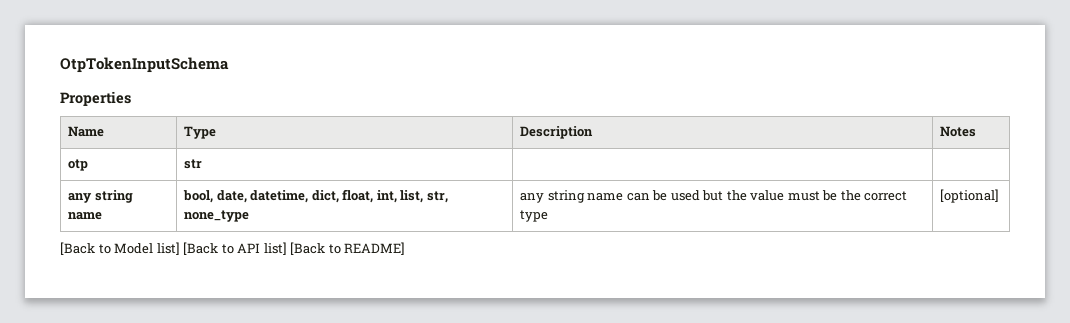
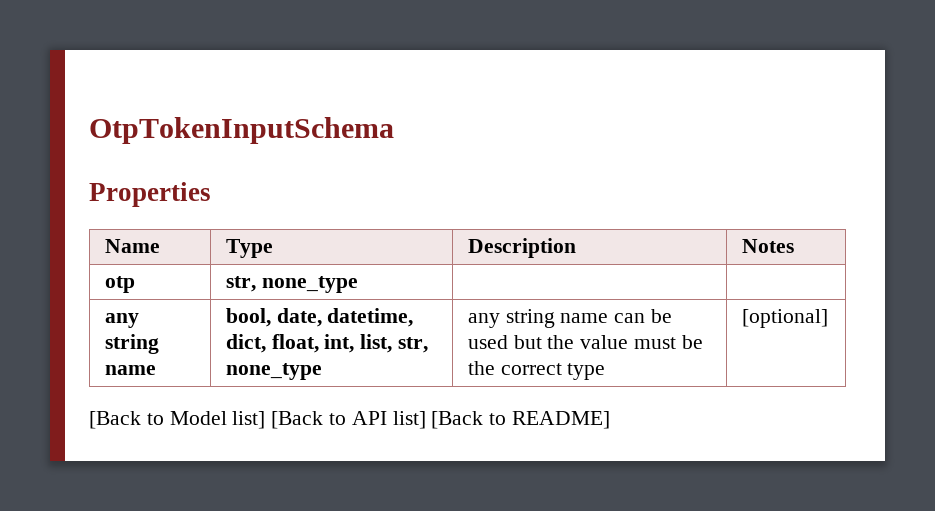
- otp | str | |
+ otp | str, none_type | |

